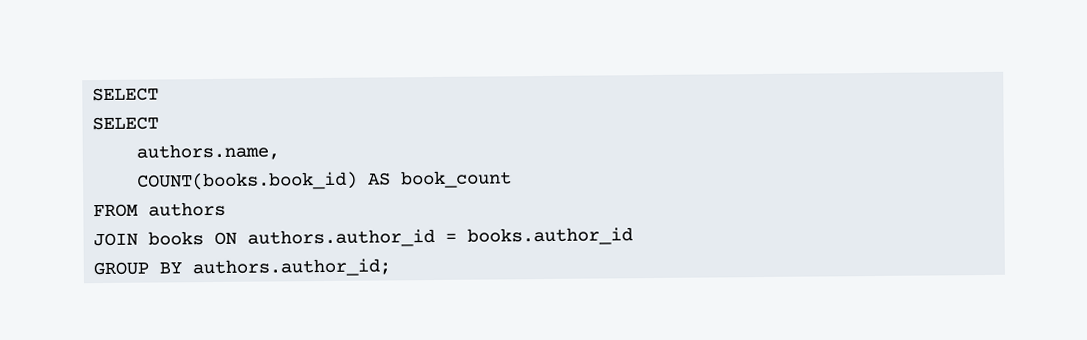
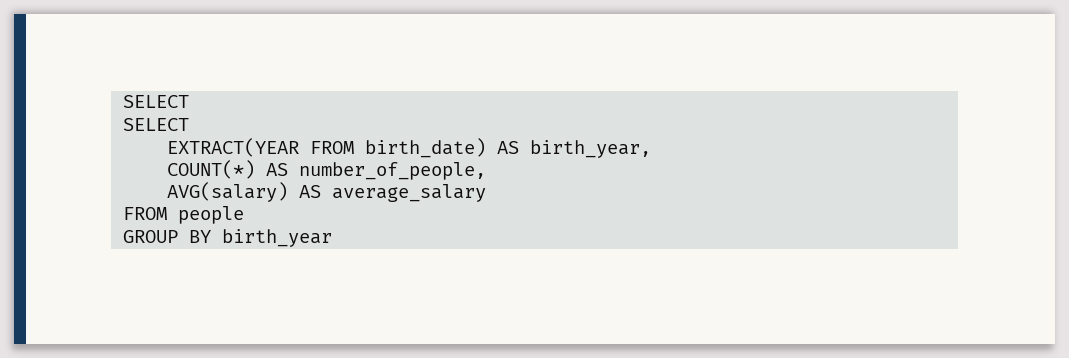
- authors.name,
- COUNT(books.book_id) AS book_count
- FROM authors
- JOIN books ON authors.author_id = books.author_id
+ EXTRACT(YEAR FROM birth_date) AS birth_year,
+ COUNT(*) AS number_of_people,
+ AVG(salary) AS average_salary
+ FROM people
- GROUP BY authors.author_id;
+ GROUP BY birth_year

